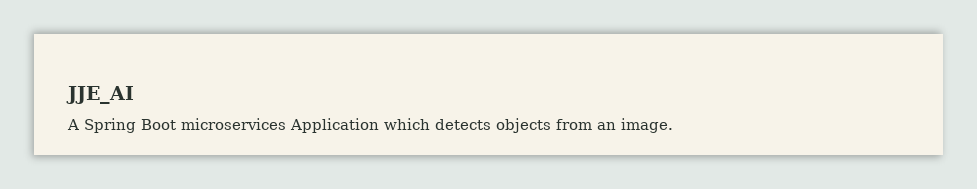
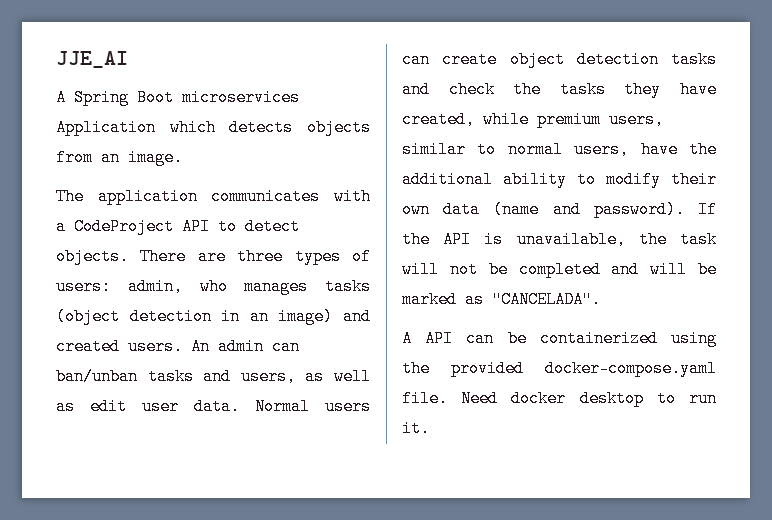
+ The application communicates with a CodeProject API to detect objects. There are three types of users: admin, who manages tasks (object detection in an image) and created users. An admin can ban/unban tasks and users, as well as edit user data. Normal users can create object detection tasks and check the tasks they have created, while premium users, similar to normal users, have the additional ability to modify their own data (name and password). If the API is unavailable, the task will not be completed and will be marked as "CANCELADA".
+ A API can be containerized using the provided docker-compose.yaml file. Need docker desktop to run it.

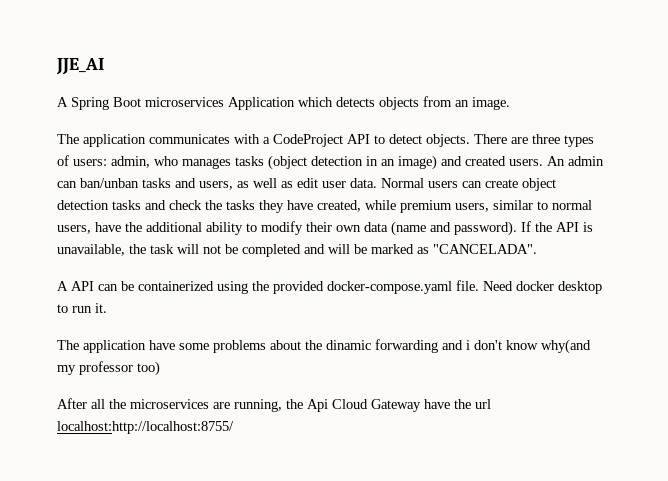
+ The application have some problems about the dinamic forwarding and i don't know why(and my professor too)
+ After all the microservices are running, the Api Cloud Gateway have the url localhost:http://localhost:8755/

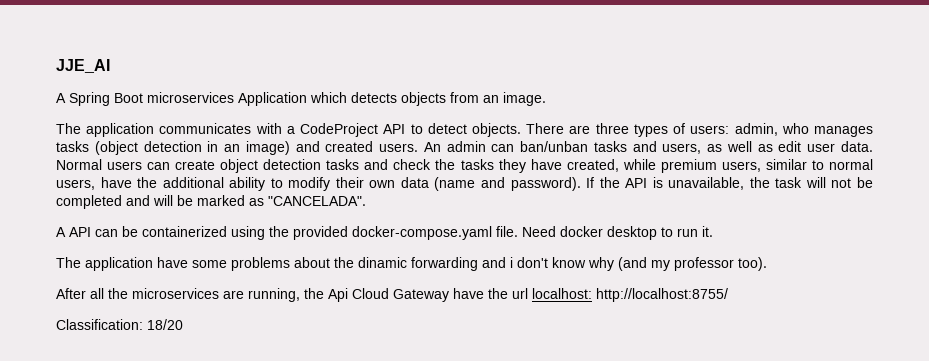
- The application have some problems about the dinamic forwarding and i don't know why(and my professor too)
+ The application have some problems about the dinamic forwarding and i don't know why (and my professor too).
- After all the microservices are running, the Api Cloud Gateway have the url localhost:http://localhost:8755/
+ After all the microservices are running, the Api Cloud Gateway have the url localhost: http://localhost:8755/
+ Classification: 18/20

